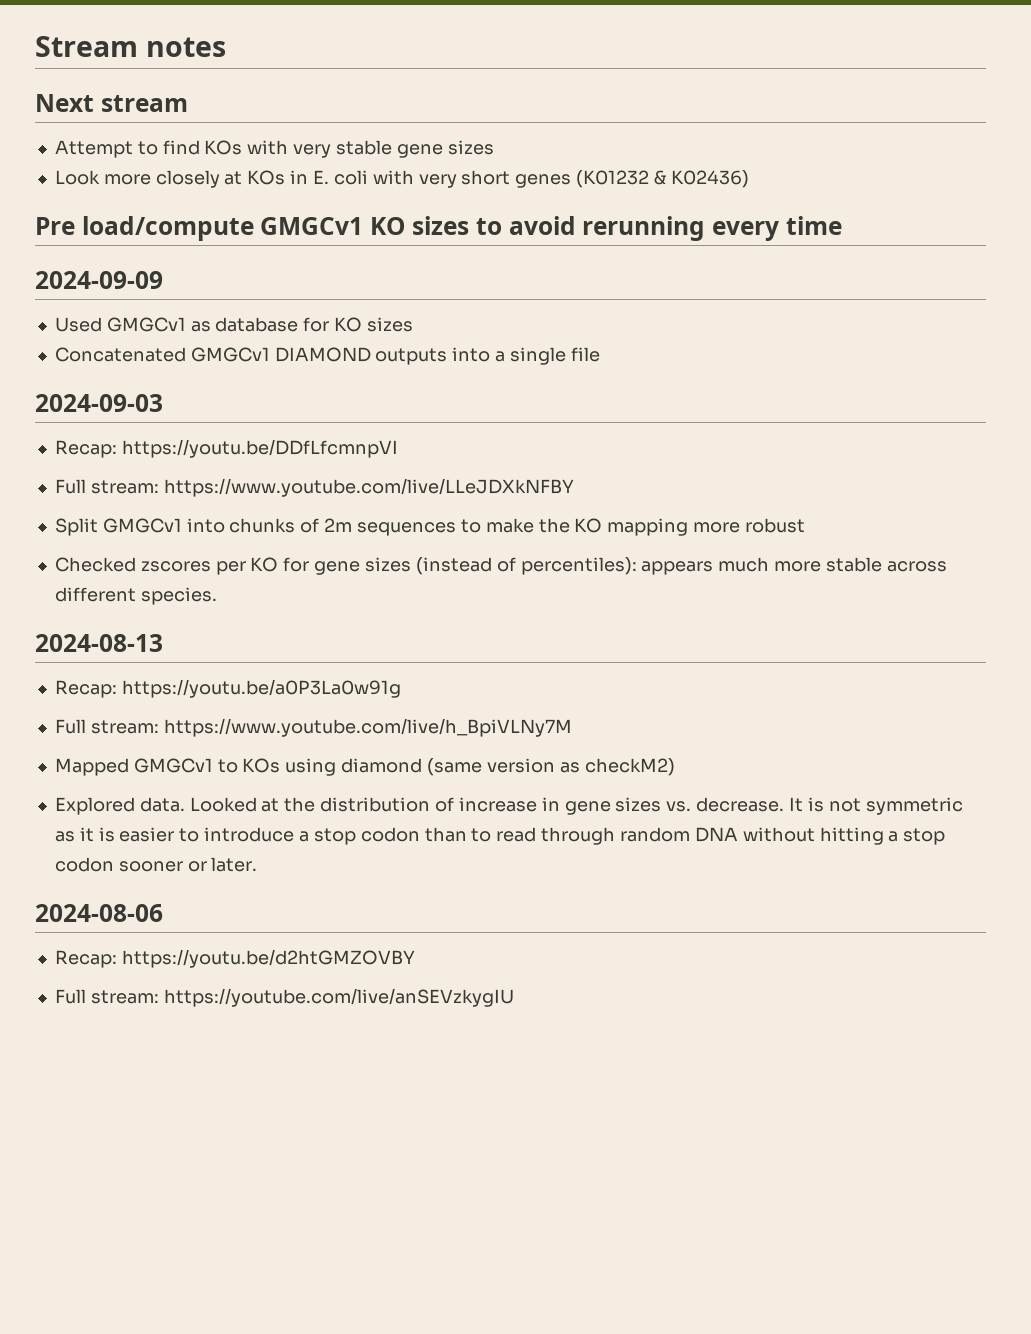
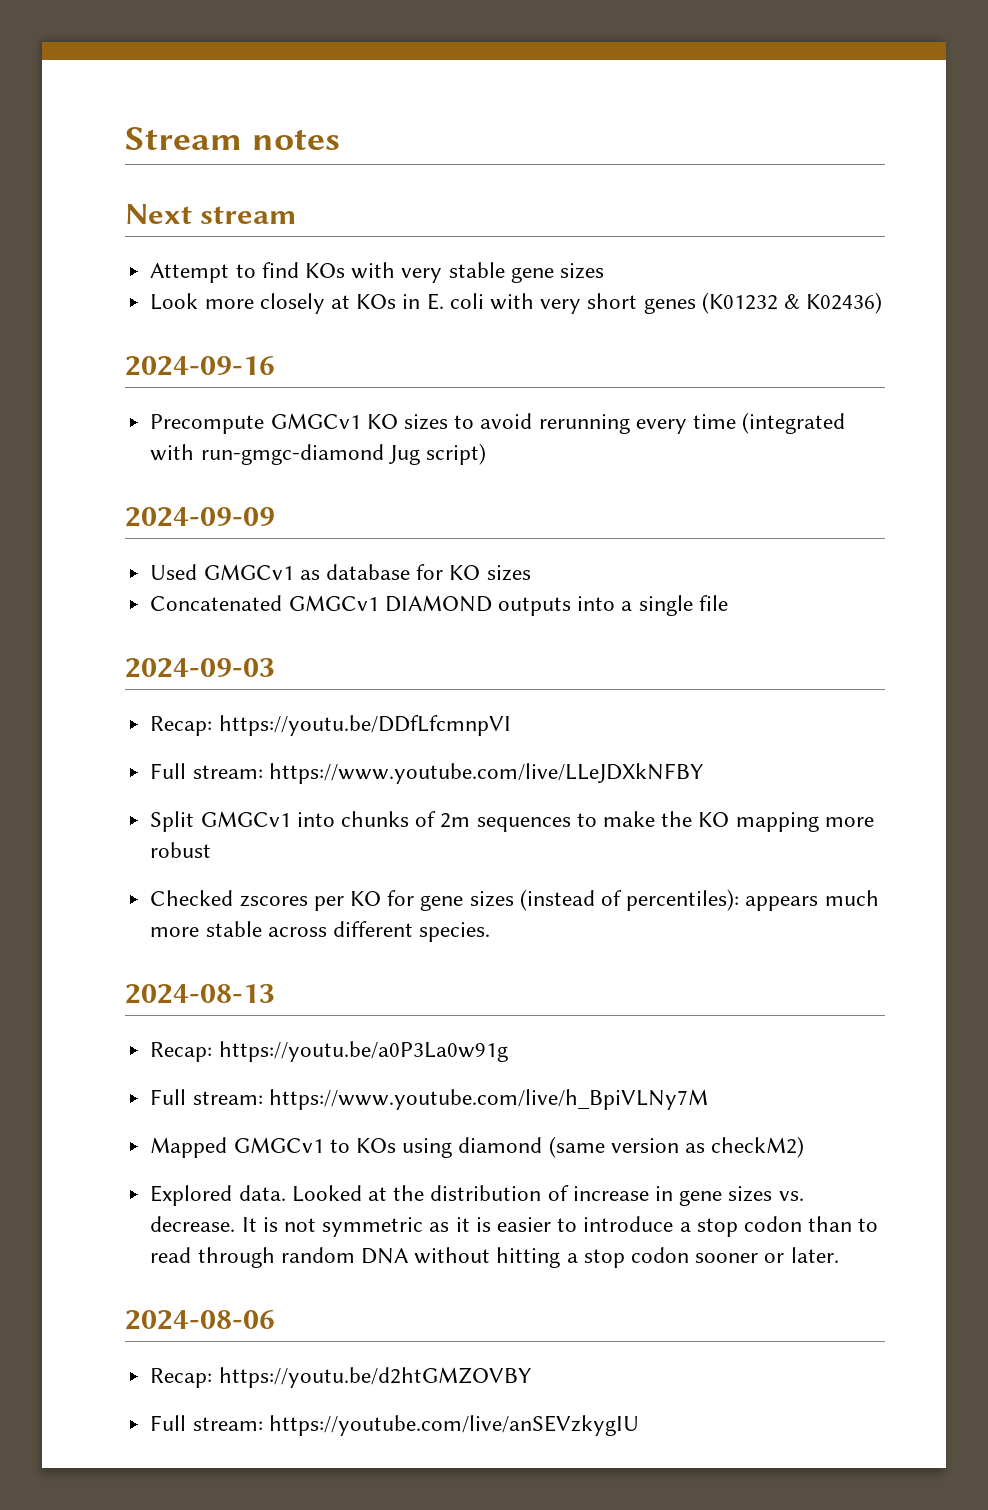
- Pre load/compute GMGCv1 KO sizes to avoid rerunning every time
+ 2024-09-16
+ Precompute GMGCv1 KO sizes to avoid rerunning every time (integrated with run-gmgc-diamond Jug script)

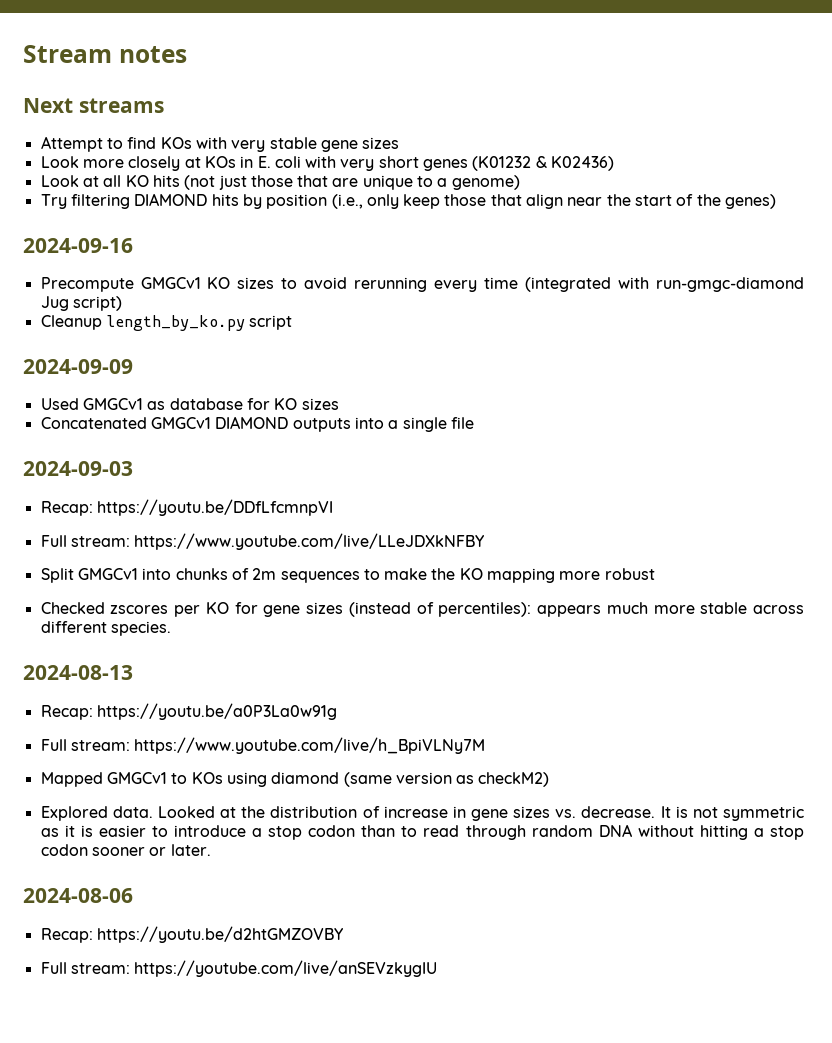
- Next stream
+ Next streams
+ Look at all KO hits (not just those that are unique to a genome)
+ Try filtering DIAMOND hits by position (i.e., only keep those that align near the start of the genes)
+ Cleanup length_by_ko.py script

